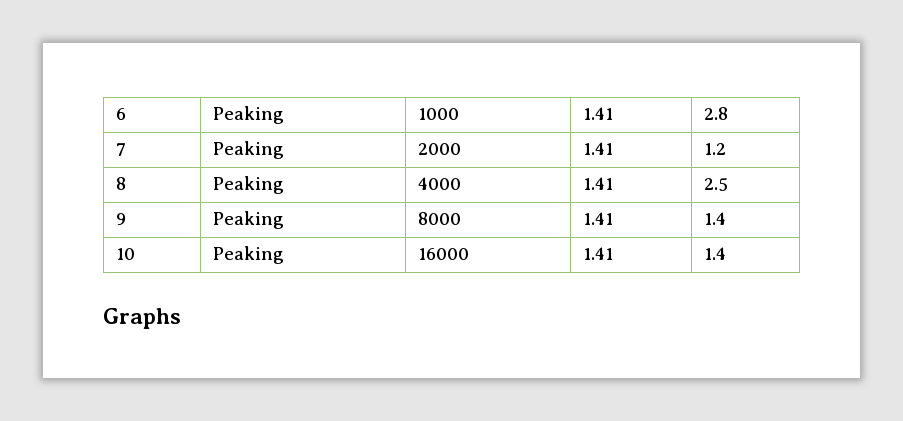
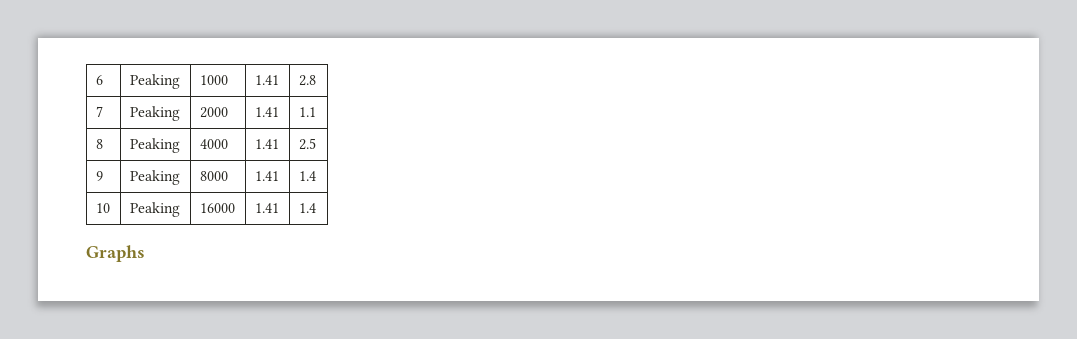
- 7 | Peaking | 2000 | 1.41 | 1.2
+ 7 | Peaking | 2000 | 1.41 | 1.1

